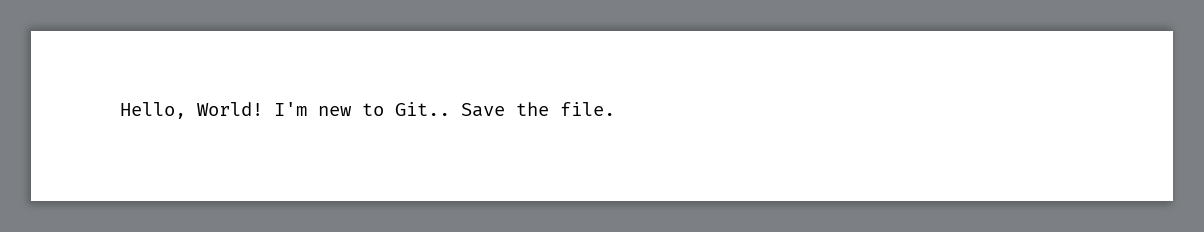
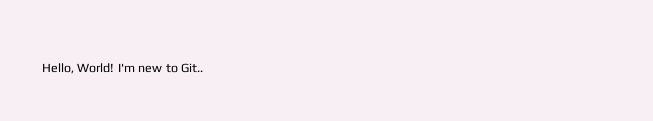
- Save the file.

